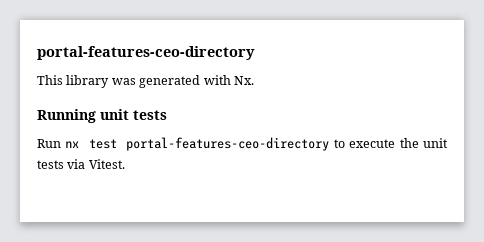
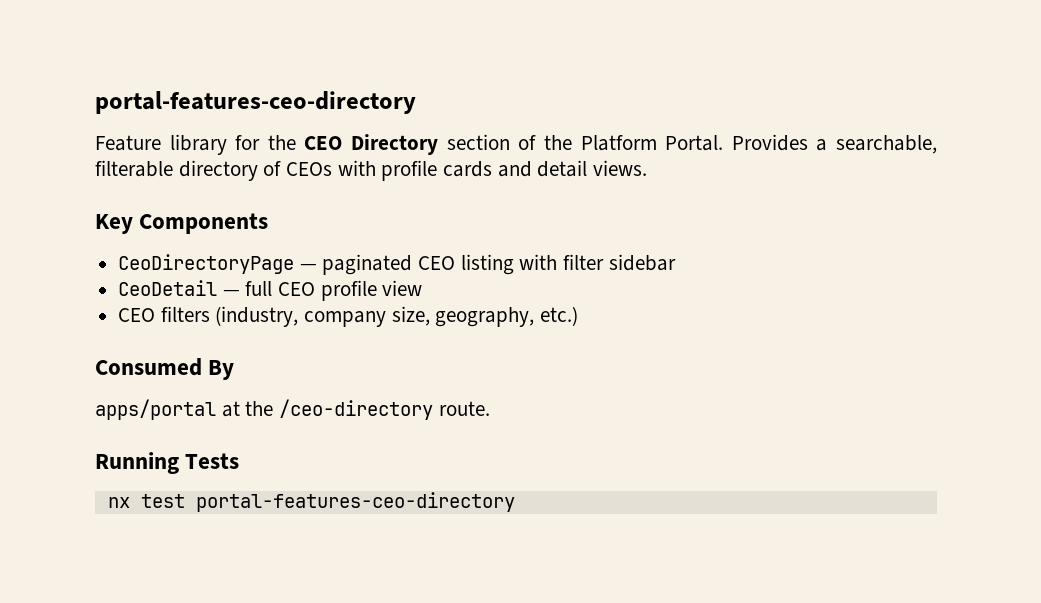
- This library was generated with Nx.
- Running unit tests
- Run nx test portal-features-ceo-directory to execute the unit tests via Vitest.
+ Feature library for the CEO Directory section of the Platform Portal. Provides a searchable, filterable directory of CEOs with profile cards and detail views.
+ Key Components
+ CeoDirectoryPage — paginated CEO listing with filter sidebar
+ CeoDetail — full CEO profile view
+ CEO filters (industry, company size, geography, etc.)
+ Consumed By
+ apps/portal at the /ceo-directory route.
+ Running Tests
+ nx test portal-features-ceo-directory

